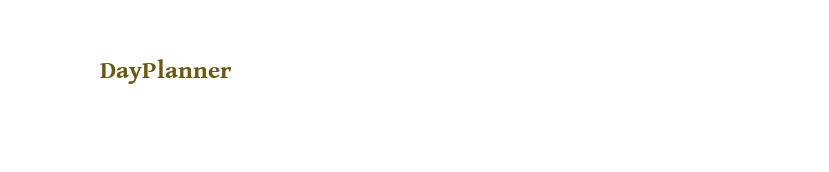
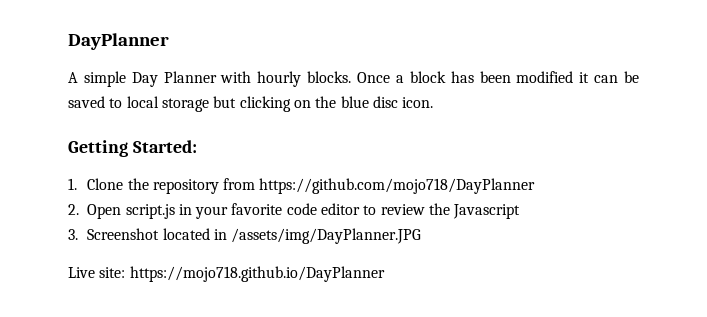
+ A simple Day Planner with hourly blocks. Once a block has been modified it can be saved to local storage but clicking on the blue disc icon.
+ Getting Started:
+ 1. Clone the repository from https://github.com/mojo718/DayPlanner
+ 2. Open script.js in your favorite code editor to review the Javascript
+ 3. Screenshot located in /assets/img/DayPlanner.JPG
+ Live site: https://mojo718.github.io/DayPlanner

